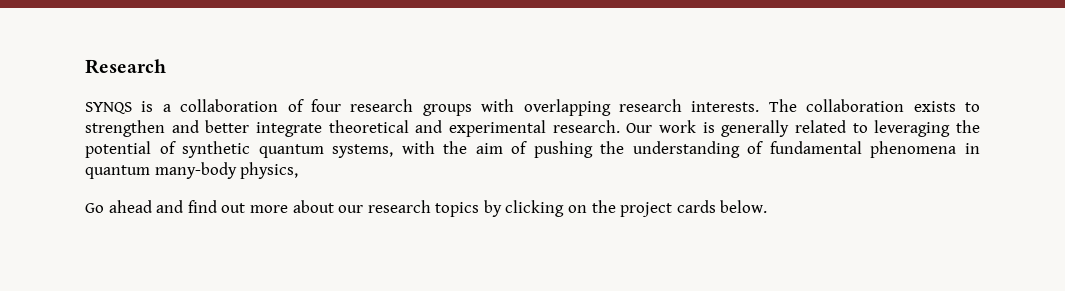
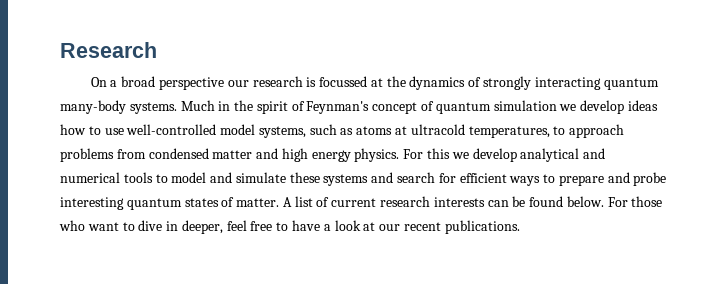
- SYNQS is a collaboration of four research groups with overlapping research interests. The collaboration exists to strengthen and better integrate theoretical and experimental research. Our work is generally related to leveraging the potential of synthetic quantum systems, with the aim of pushing the understanding of fundamental phenomena in quantum many-body physics,
- Go ahead and find out more about our research topics by clicking on the project cards below.
+ On a broad perspective our research is focussed at the dynamics of strongly interacting quantum many-body systems. Much in the spirit of Feynman's concept of quantum simulation we develop ideas how to use well-controlled model systems, such as atoms at ultracold temperatures, to approach problems from condensed matter and high energy physics. For this we develop analytical and numerical tools to model and simulate these systems and search for efficient ways to prepare and probe interesting quantum states of matter. A list of current research interests can be found below. For those who want to dive in deeper, feel free to have a look at our recent publications.

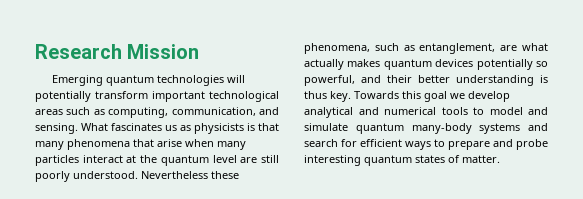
- Research
- On a broad perspective our research is focussed at the dynamics of strongly interacting quantum many-body systems. Much in the spirit of Feynman's concept of quantum simulation we develop ideas how to use well-controlled model systems, such as atoms at ultracold temperatures, to approach problems from condensed matter and high energy physics. For this we develop analytical and numerical tools to model and simulate these systems and search for efficient ways to prepare and probe interesting quantum states of matter. A list of current research interests can be found below. For those who want to dive in deeper, feel free to have a look at our recent publications.
+ Research Mission
+ Emerging quantum technologies will potentially transform important technological areas such as computing, communication, and sensing. What fascinates us as physicists is that many phenomena that arise when many particles interact at the quantum level are still poorly understood. Nevertheless these phenomena, such as entanglement, are what actually makes quantum devices potentially so powerful, and their better understanding is thus key. Towards this goal we develop analytical and numerical tools to model and simulate quantum many-body systems and search for efficient ways to prepare and probe interesting quantum states of matter.

